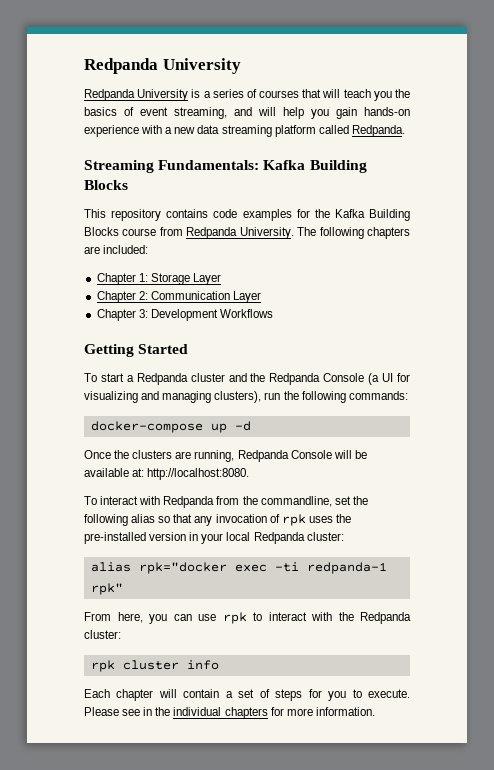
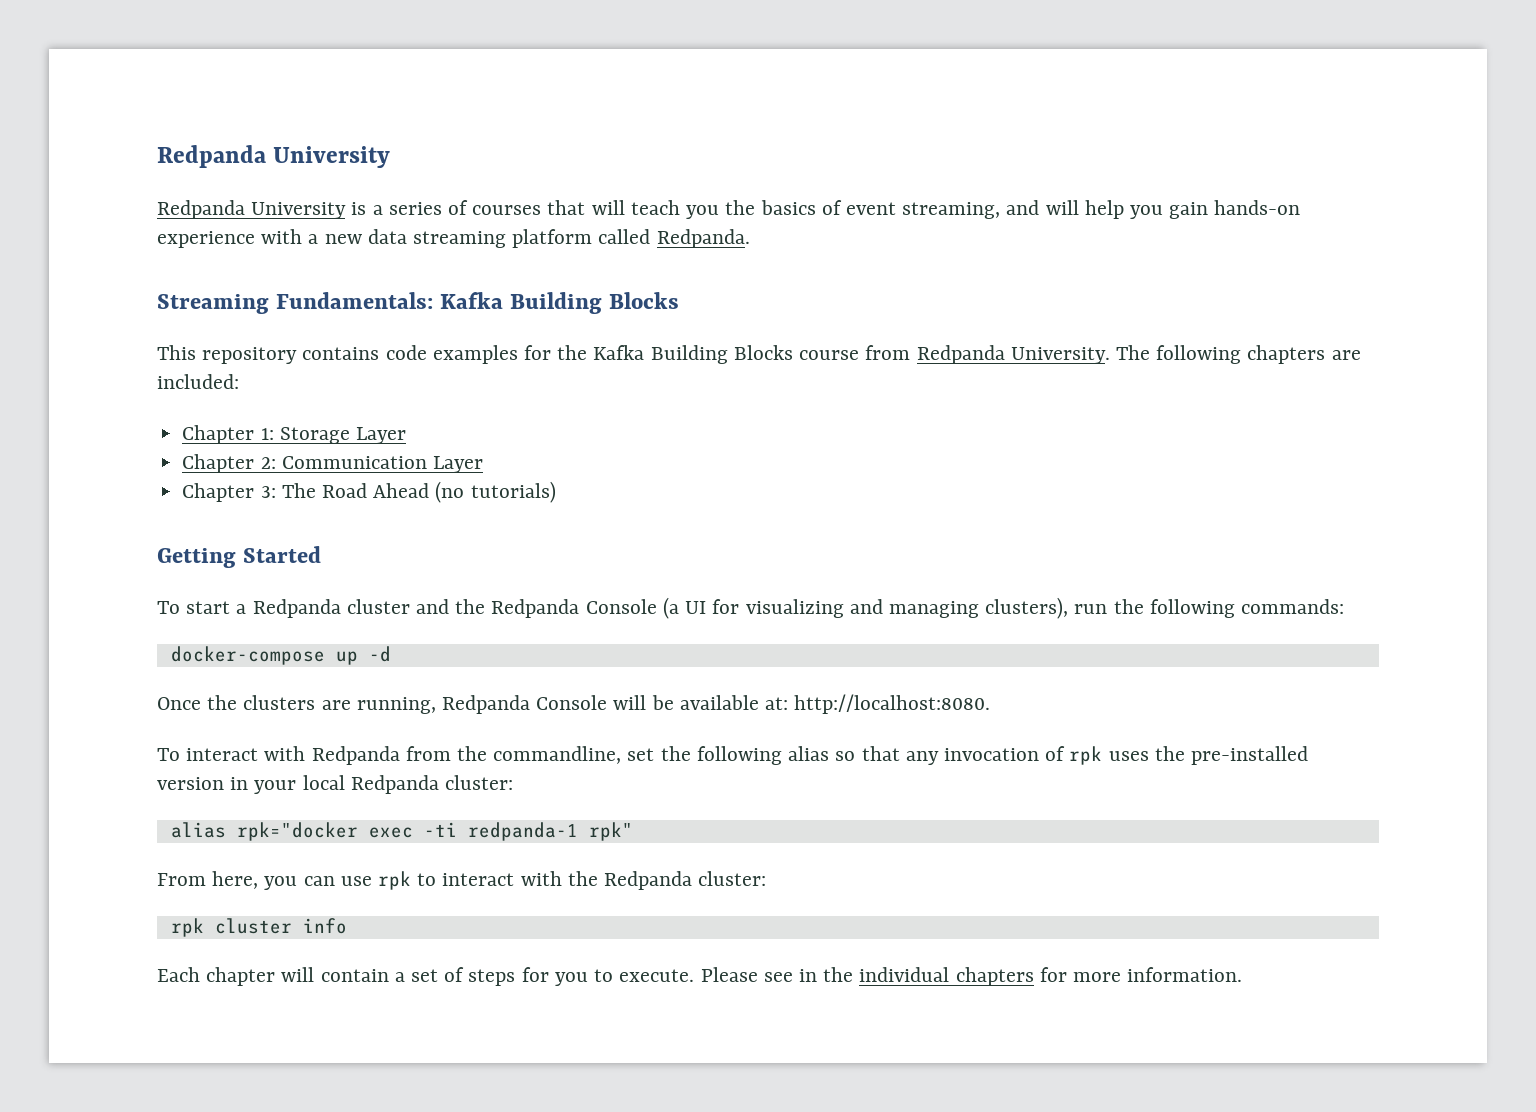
- Chapter 3: Development Workflows
+ Chapter 3: The Road Ahead (no tutorials)

